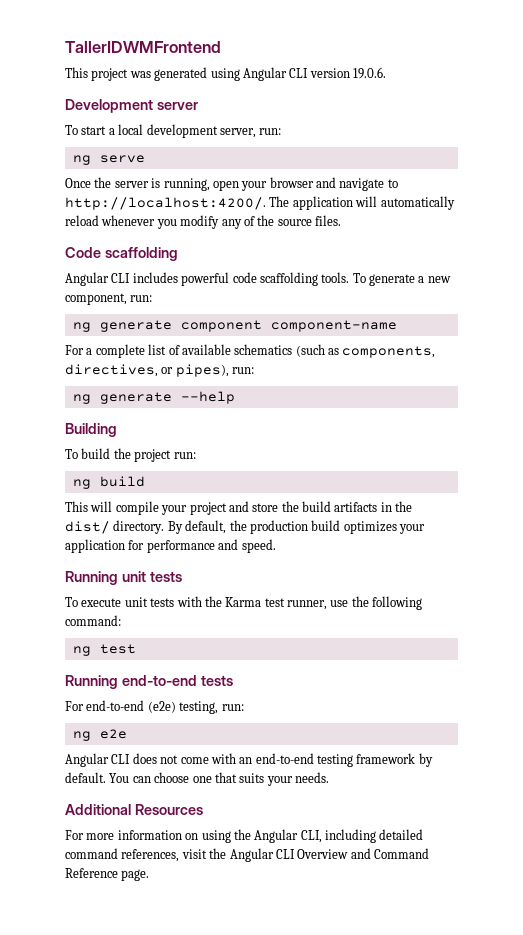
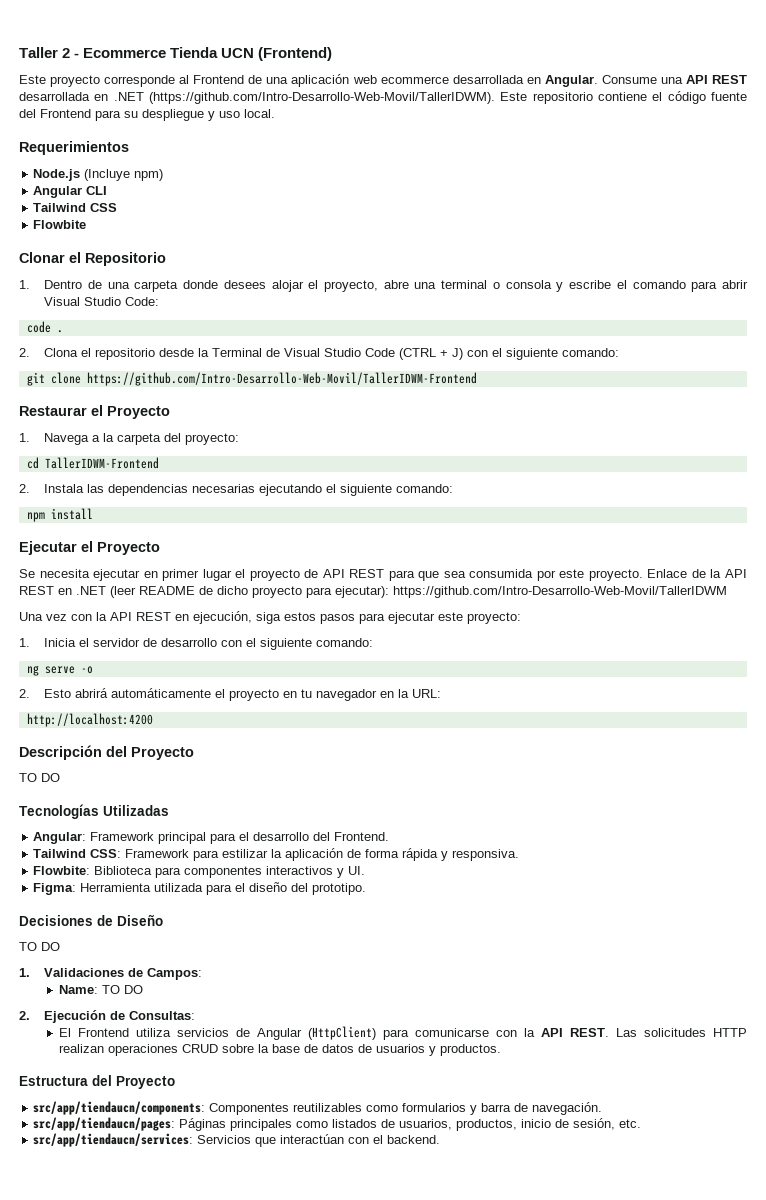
- TallerIDWMFrontend
- This project was generated using Angular CLI version 19.0.6.
- Development server
- To start a local development server, run:
- ng serve
- Once the server is running, open your browser and navigate to http://localhost:4200/. The application will automatically reload whenever you modify any of the source files.
- Code scaffolding
- Angular CLI includes powerful code scaffolding tools. To generate a new component, run:
- ng generate component component-name
- For a complete list of available schematics (such as components, directives, or pipes), run:
- ng generate --help
- Building
- To build the project run:
- ng build
- This will compile your project and store the build artifacts in the dist/ directory. By default, the production build optimizes your application for performance and speed.
- Running unit tests
- To execute unit tests with the Karma test runner, use the following command:
- ng test
- Running end-to-end tests
- For end-to-end (e2e) testing, run:
- ng e2e
- Angular CLI does not come with an end-to-end testing framework by default. You can choose one that suits your needs.
- Additional Resources
- For more information on using the Angular CLI, including detailed command references, visit the Angular CLI Overview and Command Reference page.
+ Taller 2 - Ecommerce Tienda UCN (Frontend)
+ Este proyecto corresponde al Frontend de una aplicación web ecommerce desarrollada en Angular. Consume una API REST desarrollada en .NET (https://github.com/Intro-Desarrollo-Web-Movil/TallerIDWM). Este repositorio contiene el código fuente del Frontend para su despliegue y uso local.
+ Requerimientos
+ Node.js (Incluye npm)
+ Angular CLI
+ Tailwind CSS
+ Flowbite
+ Clonar el Repositorio
+ 1. Dentro de una carpeta donde desees alojar el proyecto, abre una terminal o consola y escribe el comando para abrir Visual Studio Code:
+ code .
+ 2. Clona el repositorio desde la Terminal de Visual Studio Code (CTRL + J) con el siguiente comando:
+ git clone https://github.com/Intro-Desarrollo-Web-Movil/TallerIDWM-Frontend
+ Restaurar el Proyecto
+ 1. Navega a la carpeta del proyecto:
+ cd TallerIDWM-Frontend
+ 2. Instala las dependencias necesarias ejecutando el siguiente comando:
+ npm install
+ Ejecutar el Proyecto
+ Se necesita ejecutar en primer lugar el proyecto de API REST para que sea consumida por este proyecto. Enlace de la API REST en .NET (leer README de dicho proyecto para ejecutar): https://github.com/Intro-Desarrollo-Web-Movil/TallerIDWM
+ Una vez con la API REST en ejecución, siga estos pasos para ejecutar este proyecto:
+ 1. Inicia el servidor de desarrollo con el siguiente comando:
+ ng serve -o
+ 2. Esto abrirá automáticamente el proyecto en tu navegador en la URL:
+ http://localhost:4200
+ Descripción del Proyecto
+ TO DO
+ Tecnologías Utilizadas
+ Angular: Framework principal para el desarrollo del Frontend.
+ Tailwind CSS: Framework para estilizar la aplicación de forma rápida y responsiva.
+ Flowbite: Biblioteca para componentes interactivos y UI.
+ Figma: Herramienta utilizada para el diseño del prototipo.
+ Decisiones de Diseño
+ TO DO
+ 1. Validaciones de Campos:
+ Name: TO DO
+ 2. Ejecución de Consultas:
+ El Frontend utiliza servicios de Angular (HttpClient) para comunicarse con la API REST. Las solicitudes HTTP realizan operaciones CRUD sobre la base de datos de usuarios y productos.
+ Estructura del Proyecto
+ src/app/tiendaucn/components: Componentes reutilizables como formularios y barra de navegación.
+ src/app/tiendaucn/pages: Páginas principales como listados de usuarios, productos, inicio de sesión, etc.
+ src/app/tiendaucn/services: Servicios que interactúan con el backend.

